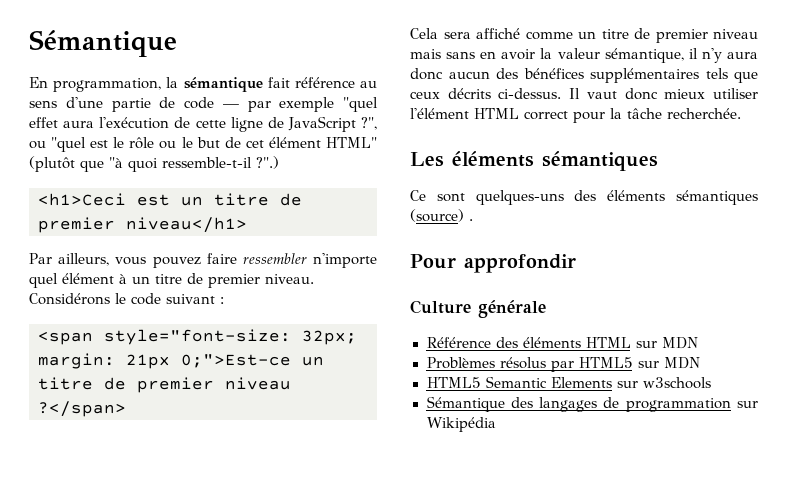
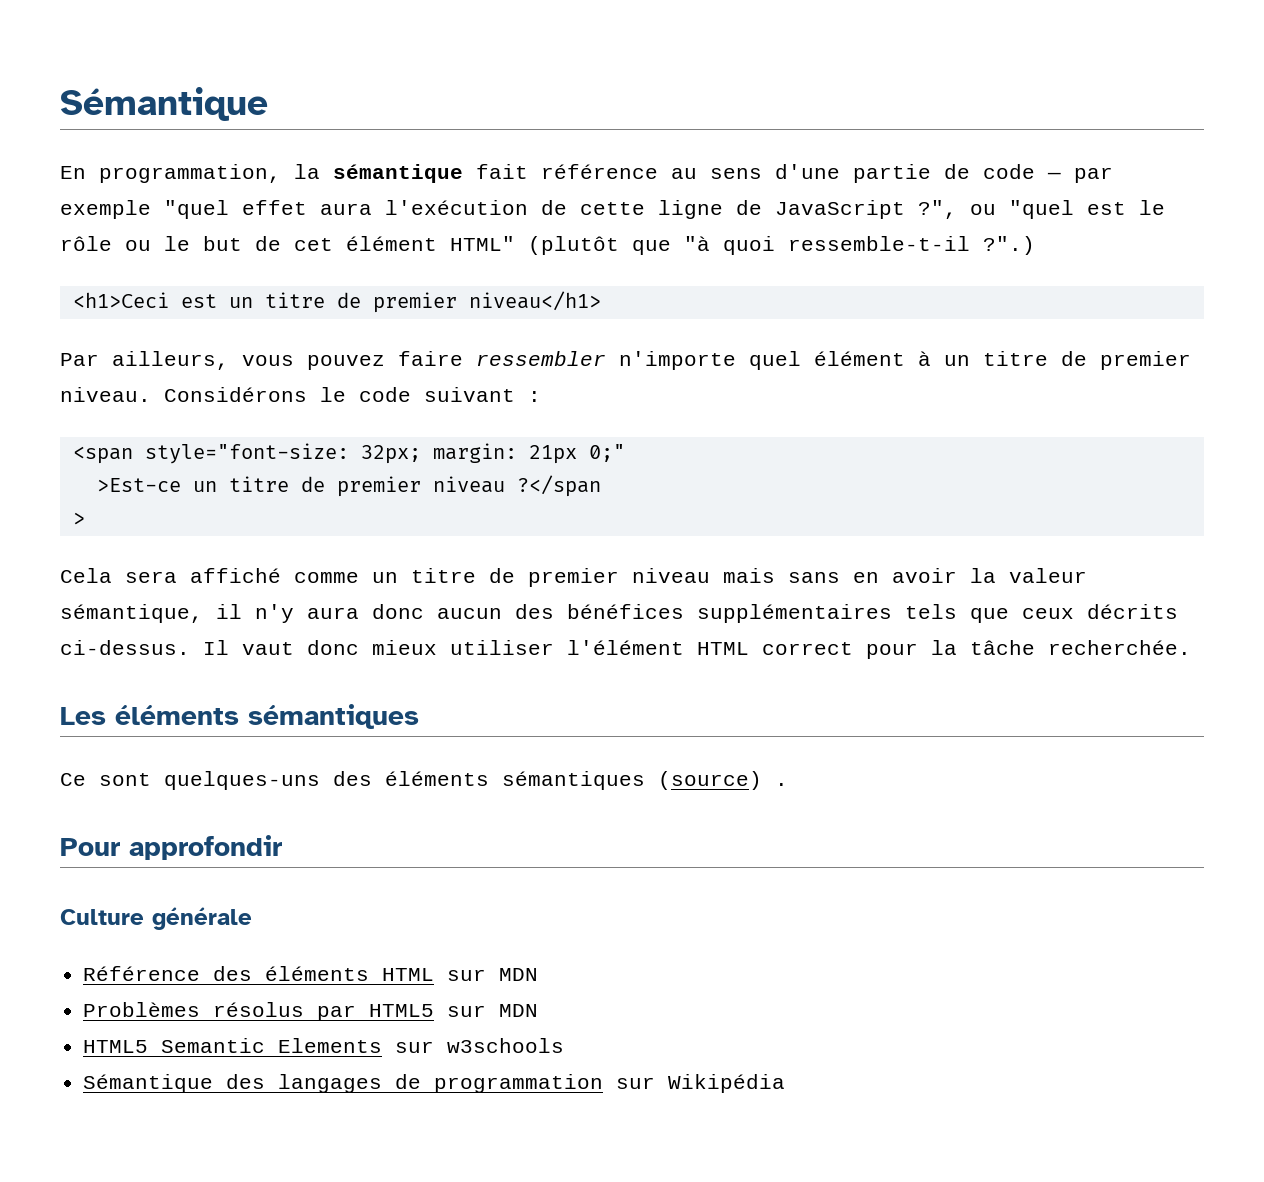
- <span style="font-size: 32px; margin: 21px 0;">Est-ce un titre de premier niveau ?</span>
+ <span style="font-size: 32px; margin: 21px 0;"
+ >Est-ce un titre de premier niveau ?</span
+ >

